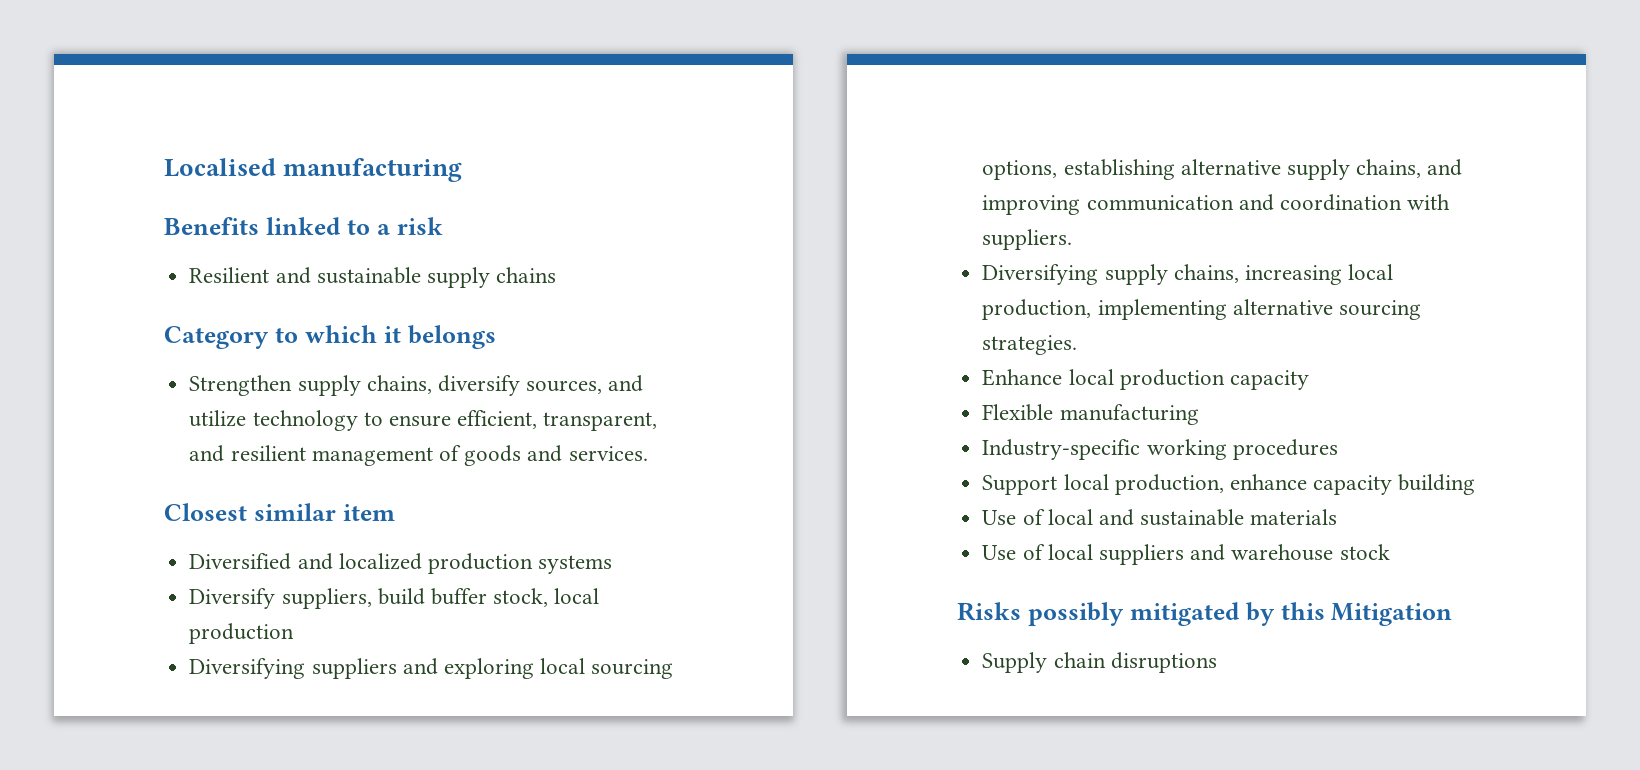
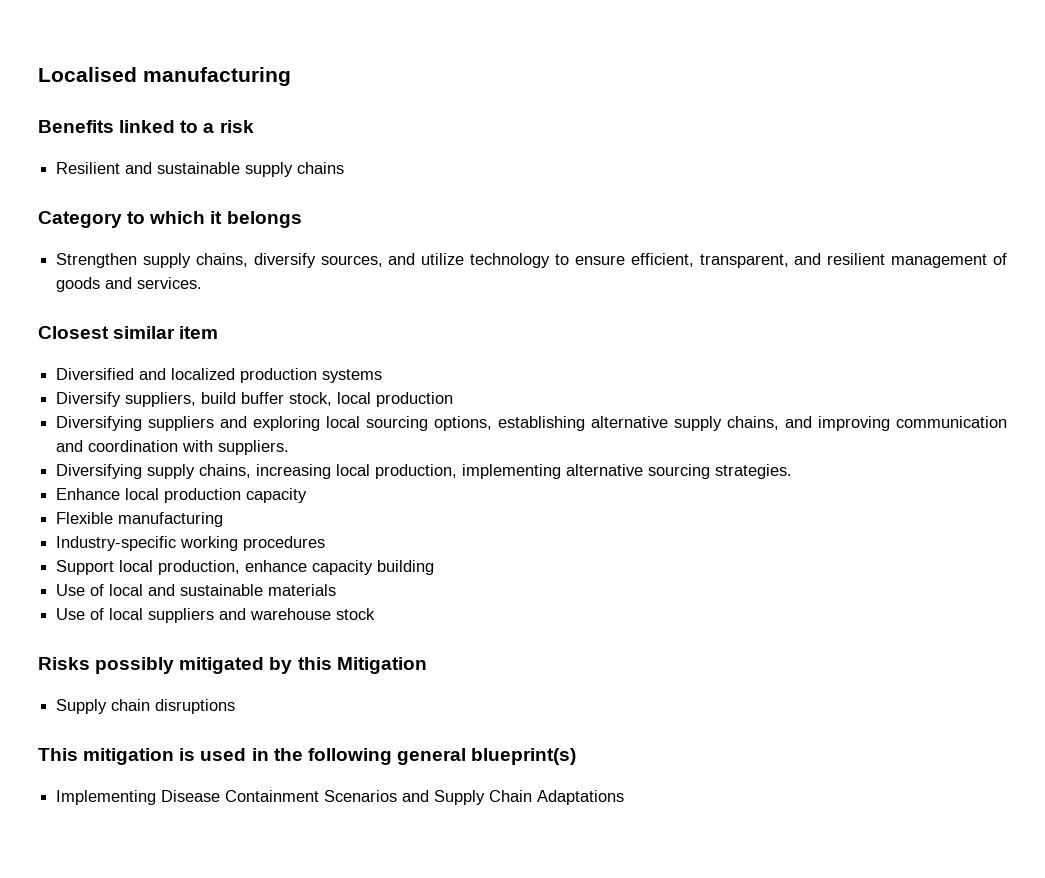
+ This mitigation is used in the following general blueprint(s)
+ Implementing Disease Containment Scenarios and Supply Chain Adaptations

